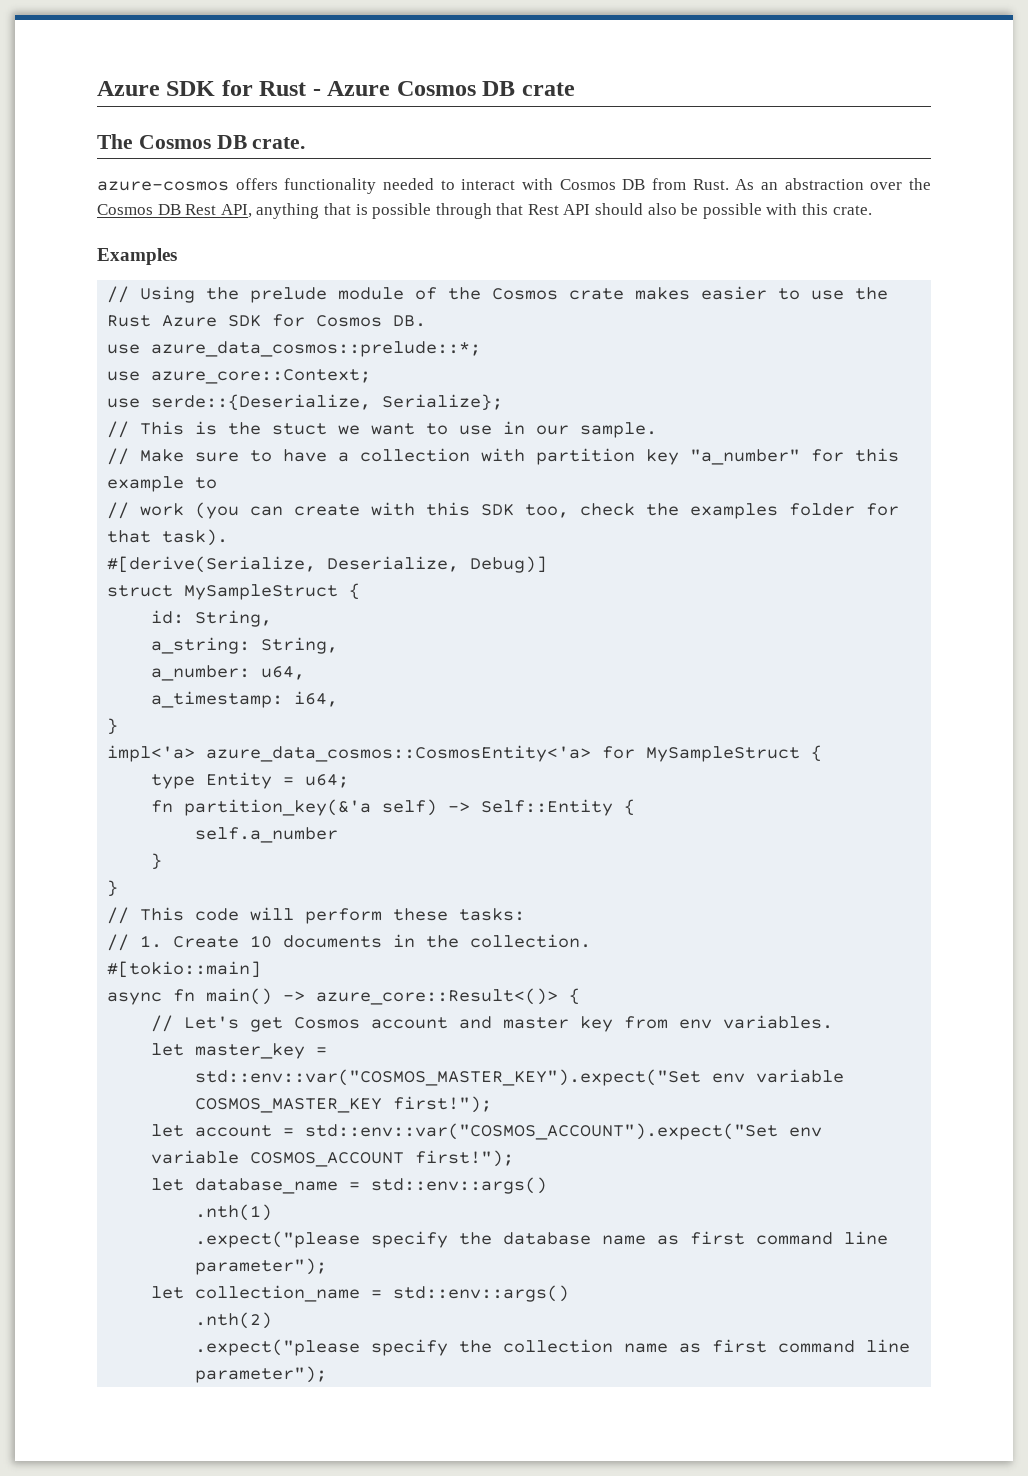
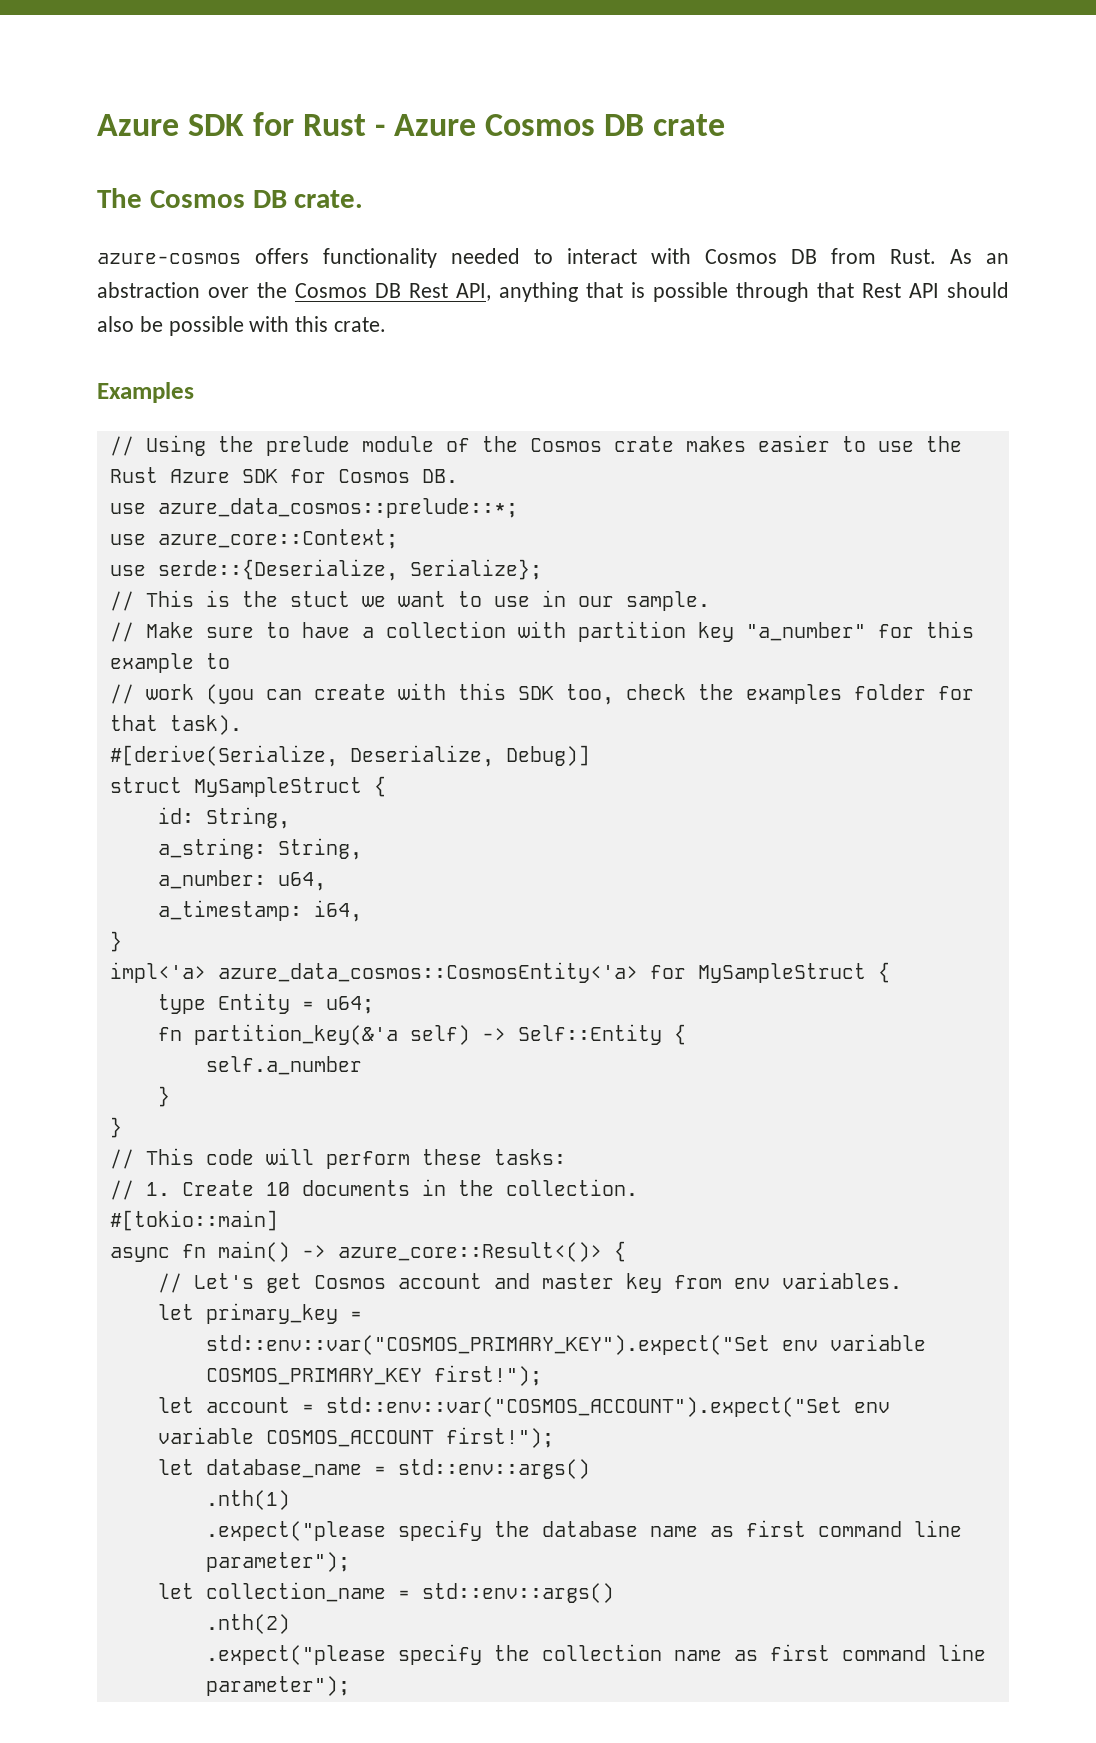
- let master_key =
+ let primary_key =
- std::env::var("COSMOS_MASTER_KEY").expect("Set env variable COSMOS_MASTER_KEY first!");
+ std::env::var("COSMOS_PRIMARY_KEY").expect("Set env variable COSMOS_PRIMARY_KEY first!");

